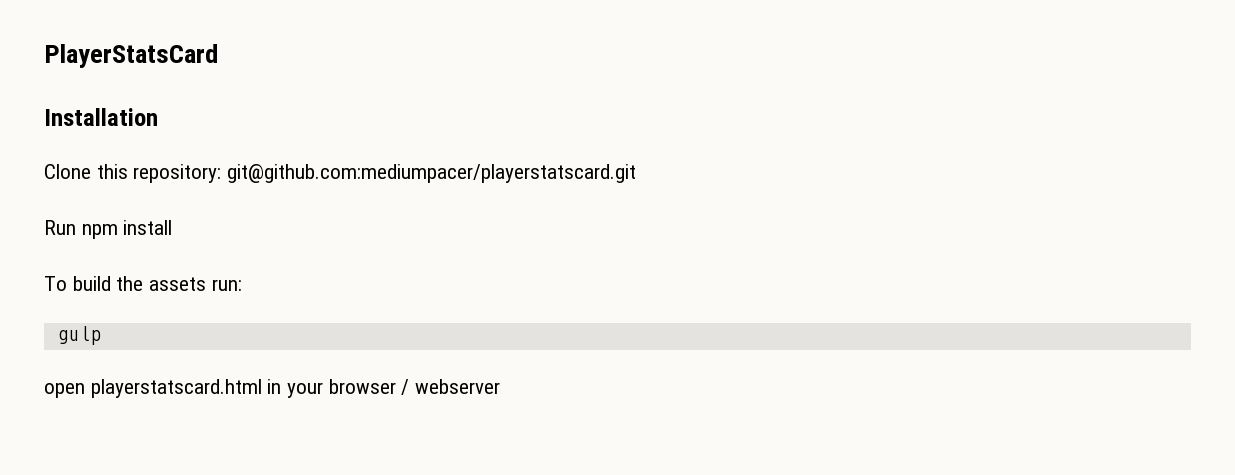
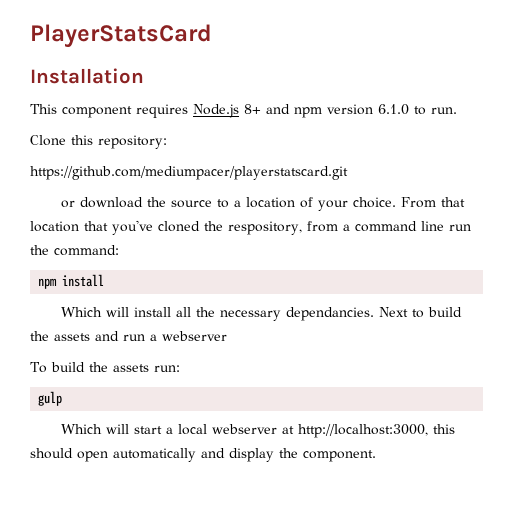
- Clone this repository: git@github.com:mediumpacer/playerstatscard.git
- Run npm install
+ This component requires Node.js 8+ and npm version 6.1.0 to run.
+ Clone this repository:
+ https://github.com/mediumpacer/playerstatscard.git
+ or download the source to a location of your choice. From that location that you've cloned the respository, from a command line run the command:
+ npm install
+ Which will install all the necessary dependancies. Next to build the assets and run a webserver
- open playerstatscard.html in your browser / webserver
+ Which will start a local webserver at http://localhost:3000, this should open automatically and display the component.

